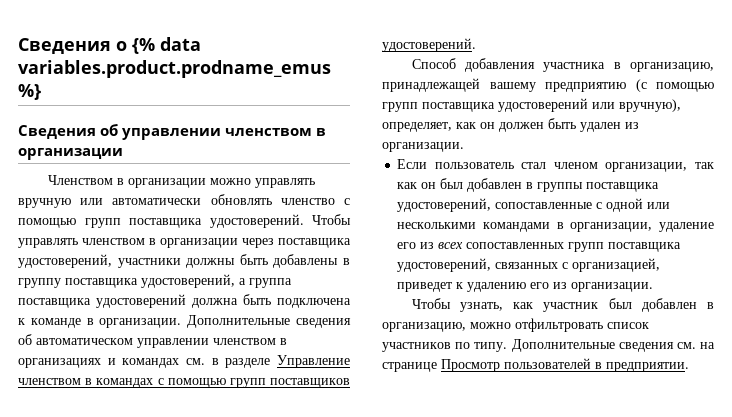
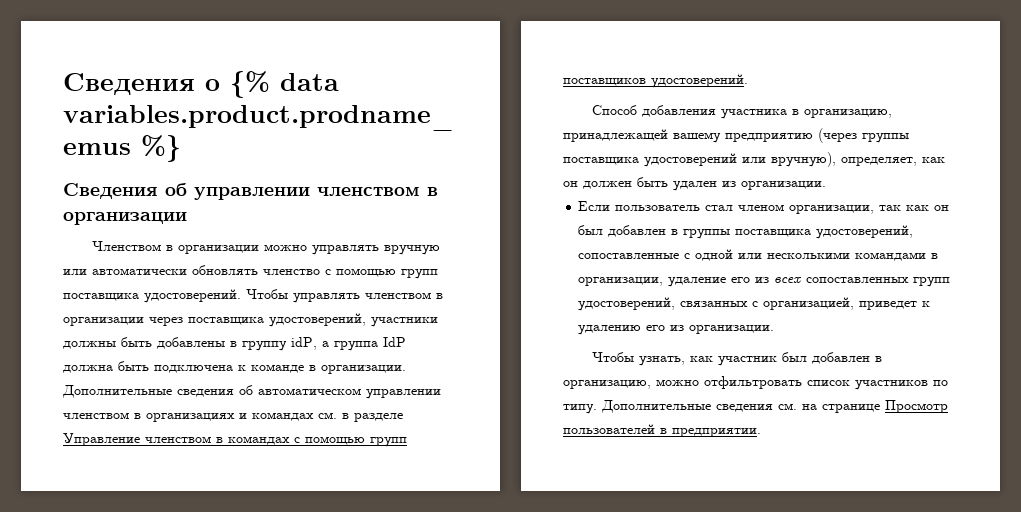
- Чтобы управлять членством в организации через поставщика удостоверений, участники должны быть добавлены в группу поставщика удостоверений, а группа поставщика удостоверений должна быть подключена к команде в организации.
+ Чтобы управлять членством в организации через поставщика удостоверений, участники должны быть добавлены в группу idP, а группа IdP должна быть подключена к команде в организации.
- Способ добавления участника в организацию, принадлежащей вашему предприятию (с помощью групп поставщика удостоверений или вручную), определяет, как он должен быть удален из организации.
+ Способ добавления участника в организацию, принадлежащей вашему предприятию (через группы поставщика удостоверений или вручную), определяет, как он должен быть удален из организации.
- Если пользователь стал членом организации, так как он был добавлен в группы поставщика удостоверений, сопоставленные с одной или несколькими командами в организации, удаление его из всех сопоставленных групп поставщика удостоверений, связанных с организацией, приведет к удалению его из организации.
+ Если пользователь стал членом организации, так как он был добавлен в группы поставщика удостоверений, сопоставленные с одной или несколькими командами в организации, удаление его из всех сопоставленных групп удостоверений, связанных с организацией, приведет к удалению его из организации.

